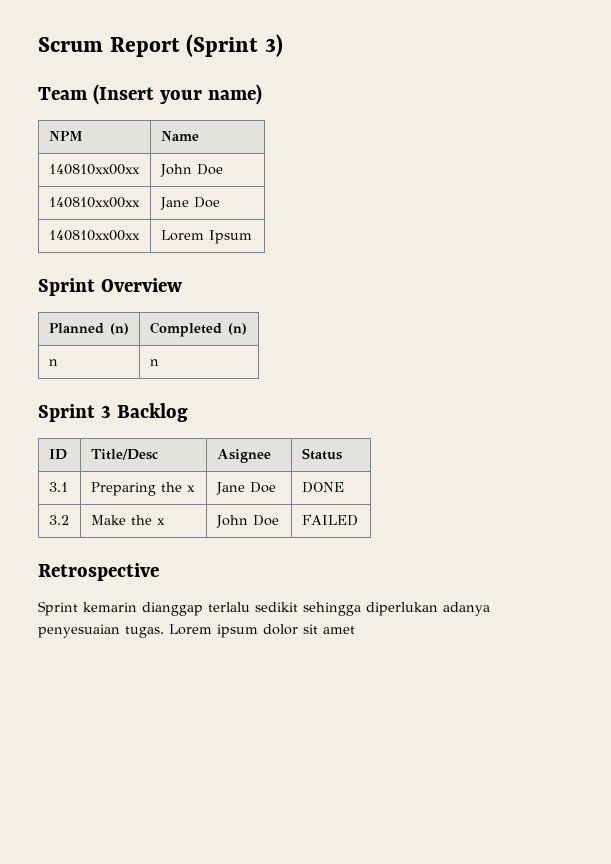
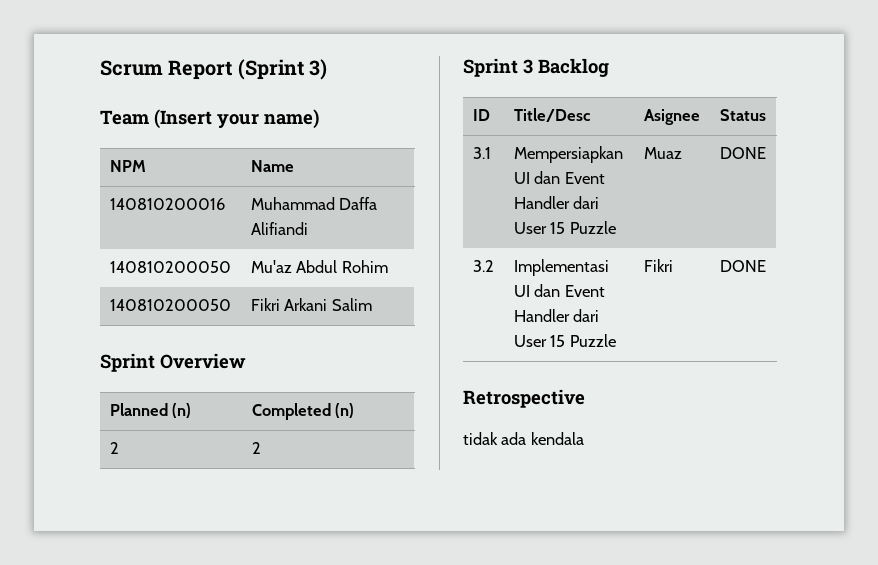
- 140810xx00xx | John Doe
- 140810xx00xx | Jane Doe
- 140810xx00xx | Lorem Ipsum
+ 140810200016 | Muhammad Daffa Alifiandi
+ 140810200050 | Mu'az Abdul Rohim
+ 140810200050 | Fikri Arkani Salim
- n | n
+ 2 | 2
- 3.1 | Preparing the x | Jane Doe | DONE
- 3.2 | Make the x | John Doe | FAILED
+ 3.1 | Mempersiapkan UI dan Event Handler dari User 15 Puzzle | Muaz | DONE
+ 3.2 | Implementasi UI dan Event Handler dari User 15 Puzzle | Fikri | DONE
  Retrospective
- Sprint kemarin dianggap terlalu sedikit sehingga diperlukan adanya penyesuaian tugas. Lorem ipsum dolor sit amet
+ tidak ada kendala

